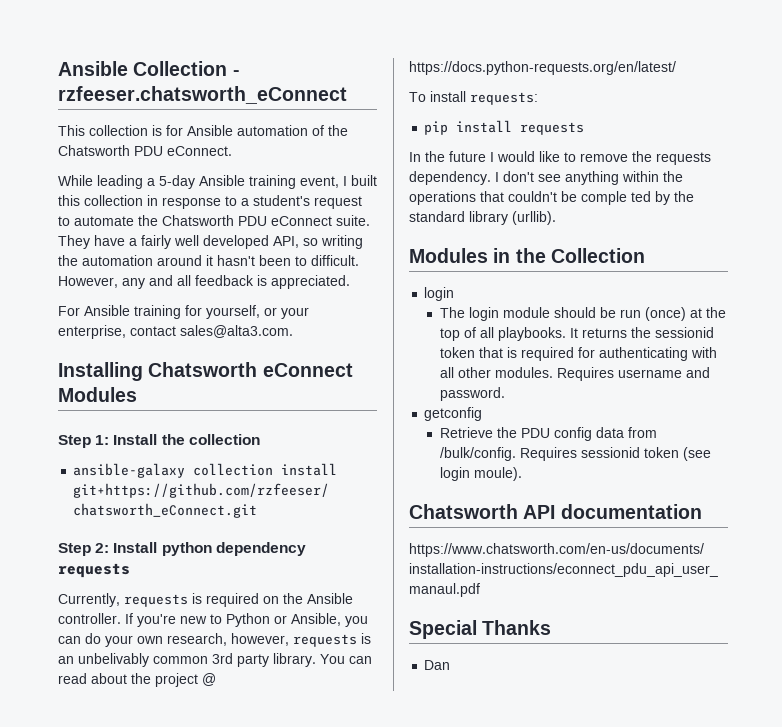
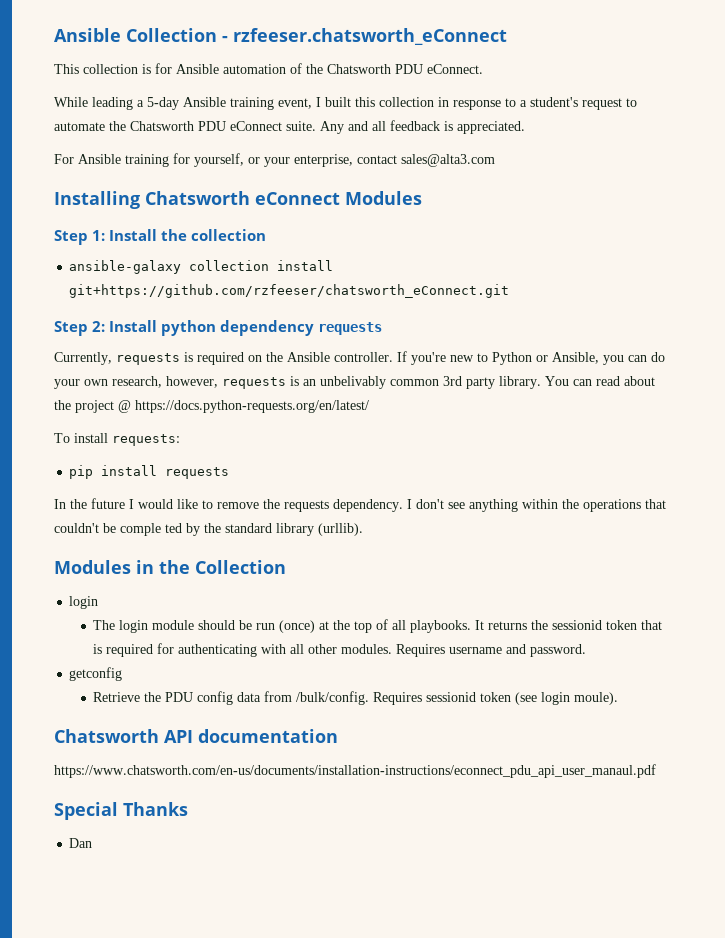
- They have a fairly well developed API, so writing the automation around it hasn't been to difficult. However, any and all feedback is appreciated.
+ Any and all feedback is appreciated.
- For Ansible training for yourself, or your enterprise, contact sales@alta3.com.
+ For Ansible training for yourself, or your enterprise, contact sales@alta3.com

